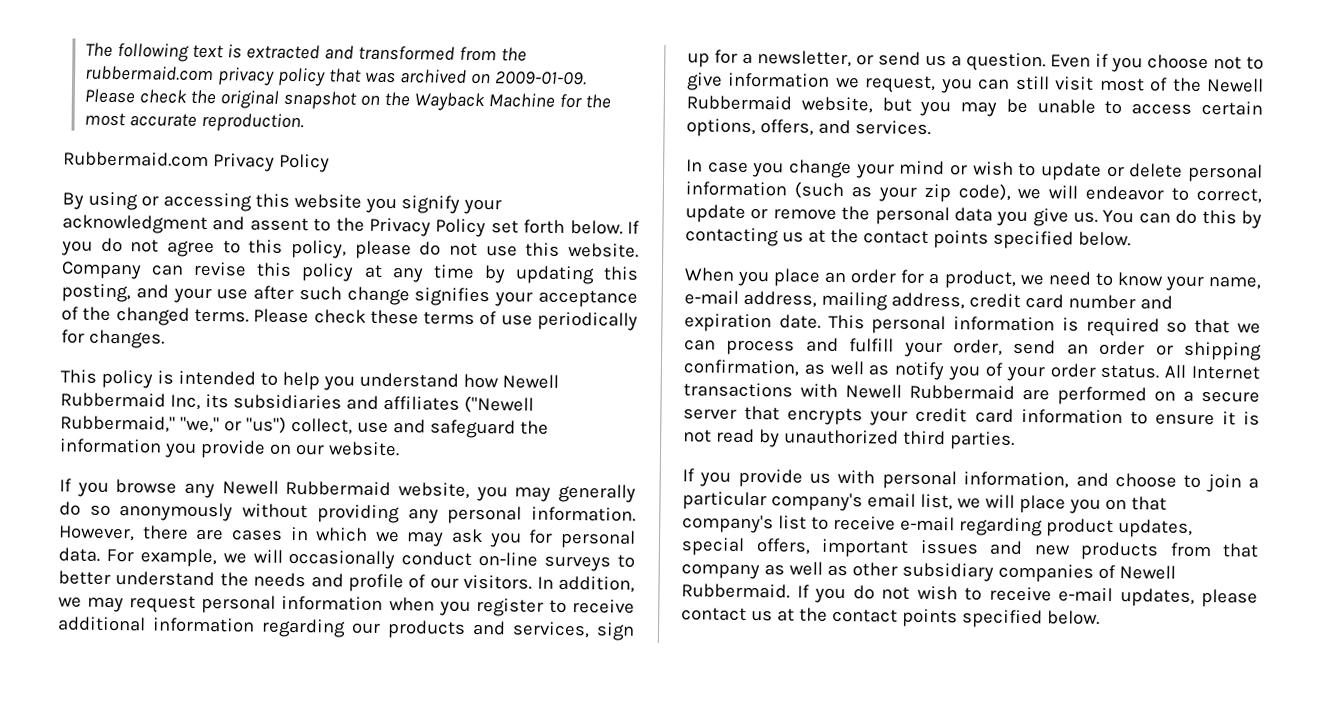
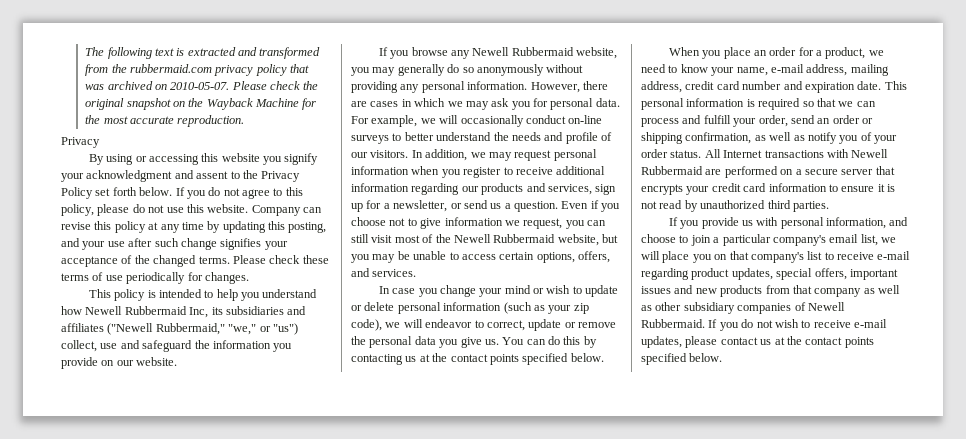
- The following text is extracted and transformed from the rubbermaid.com privacy policy that was archived on 2009-01-09.
+ The following text is extracted and transformed from the rubbermaid.com privacy policy that was archived on 2010-05-07.
  Please check the original snapshot on the Wayback Machine for the most accurate reproduction.
- Rubbermaid.com Privacy Policy
+ Privacy

